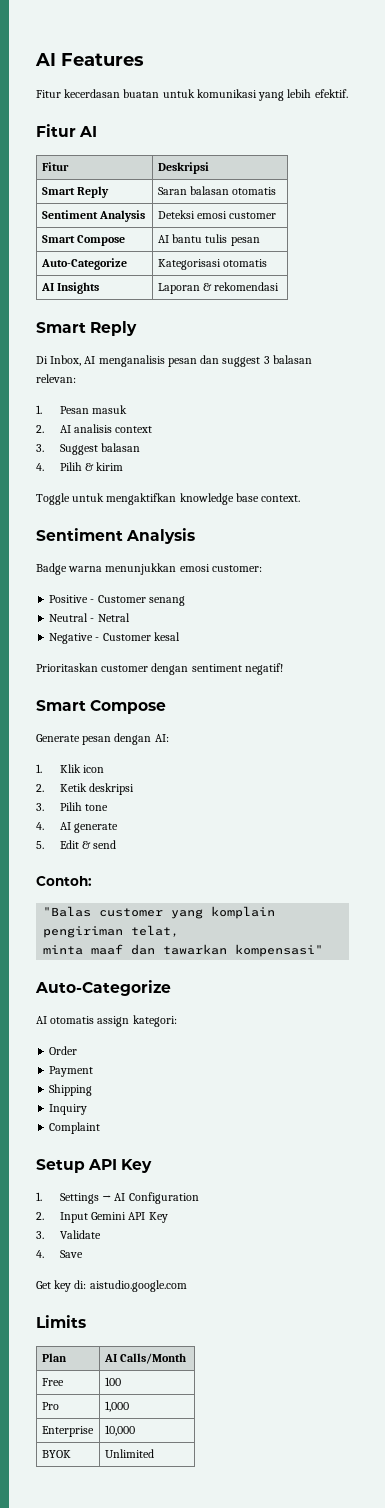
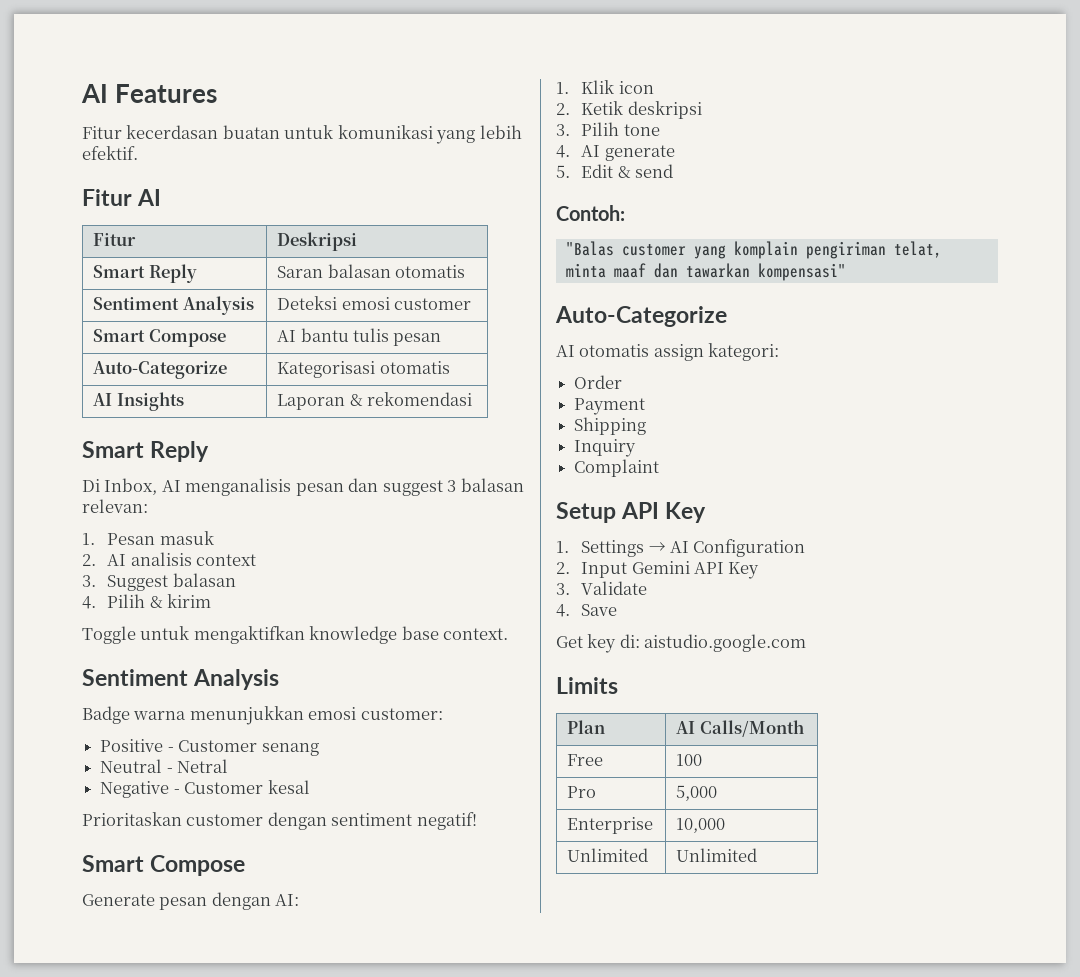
- Pro | 1,000
+ Pro | 5,000
- BYOK | Unlimited
+ Unlimited | Unlimited

